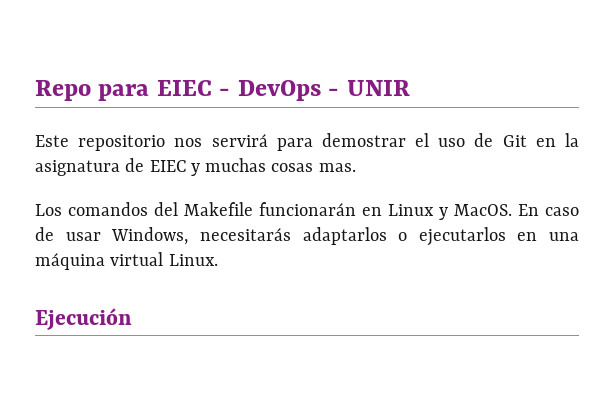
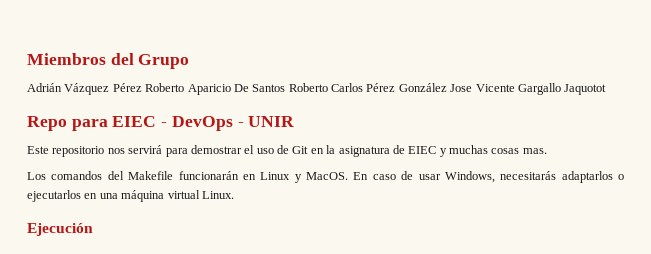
+ Miembros del Grupo
+ Adrián Vázquez Pérez Roberto Aparicio De Santos Roberto Carlos Pérez González Jose Vicente Gargallo Jaquotot

